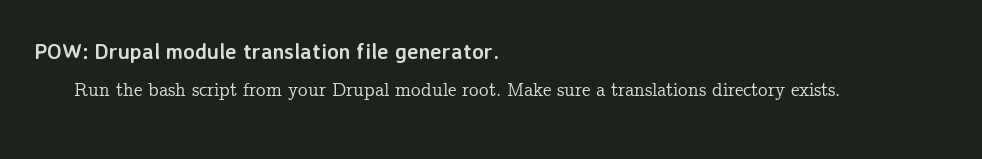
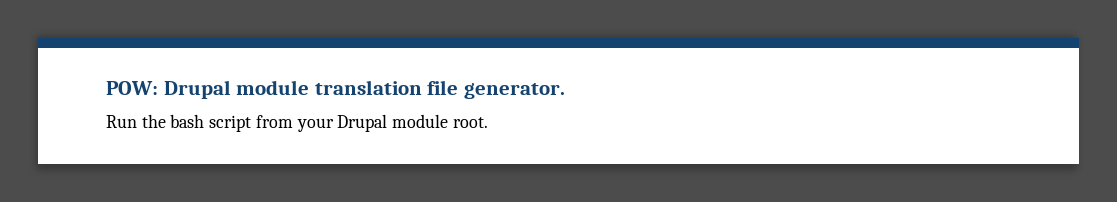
- Make sure a translations directory exists.

